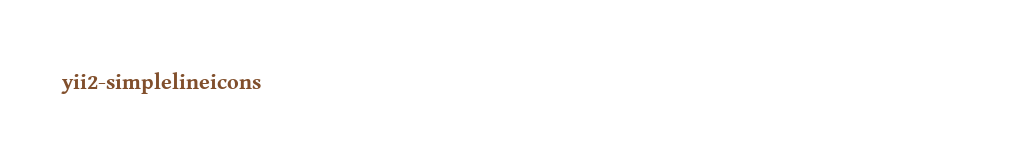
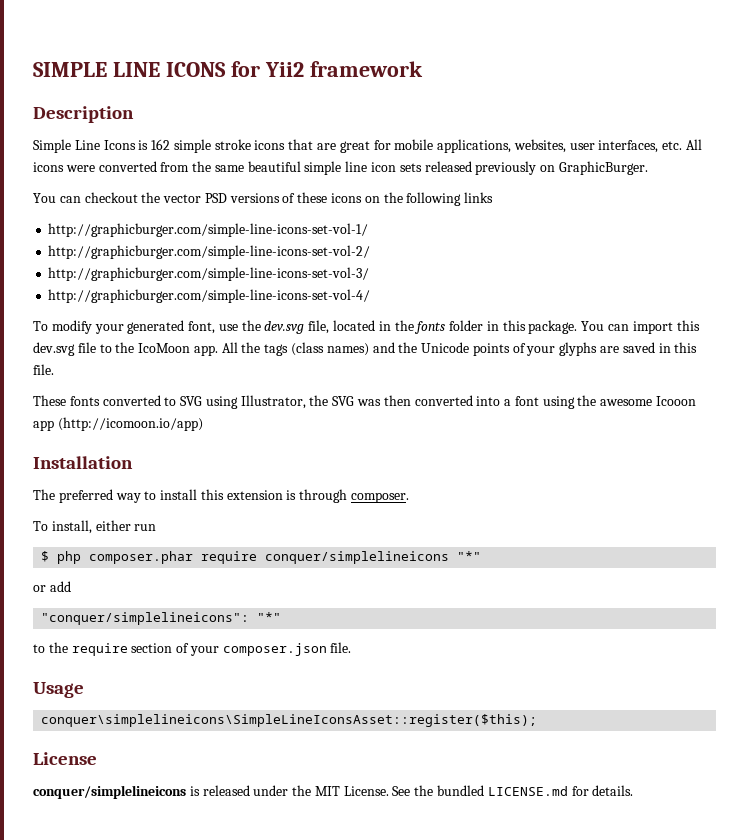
- yii2-simplelineicons
+ SIMPLE LINE ICONS for Yii2 framework
+ Description
+ Simple Line Icons is 162 simple stroke icons that are great for mobile applications, websites, user interfaces, etc. All icons were converted from the same beautiful simple line icon sets released previously on GraphicBurger.
+ You can checkout the vector PSD versions of these icons on the following links
+ http://graphicburger.com/simple-line-icons-set-vol-1/
+ http://graphicburger.com/simple-line-icons-set-vol-2/
+ http://graphicburger.com/simple-line-icons-set-vol-3/
+ http://graphicburger.com/simple-line-icons-set-vol-4/
+ To modify your generated font, use the dev.svg file, located in the fonts folder in this package. You can import this dev.svg file to the IcoMoon app. All the tags (class names) and the Unicode points of your glyphs are saved in this file.
+ These fonts converted to SVG using Illustrator, the SVG was then converted into a font using the awesome Icooon app (http://icomoon.io/app)
+ Installation
+ The preferred way to install this extension is through composer.
+ To install, either run
+ $ php composer.phar require conquer/simplelineicons "*"
+ or add
+ "conquer/simplelineicons": "*"
+ to the require section of your composer.json file.
+ Usage
+ conquer\simplelineicons\SimpleLineIconsAsset::register($this);
+ License
+ conquer/simplelineicons is released under the MIT License. See the bundled LICENSE.md for details.

